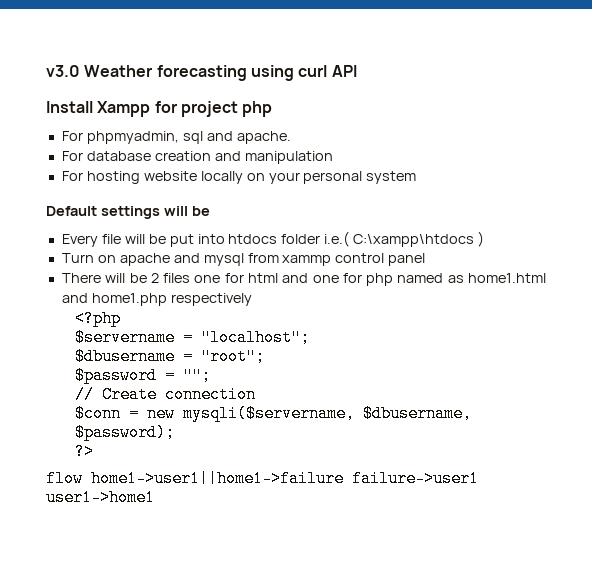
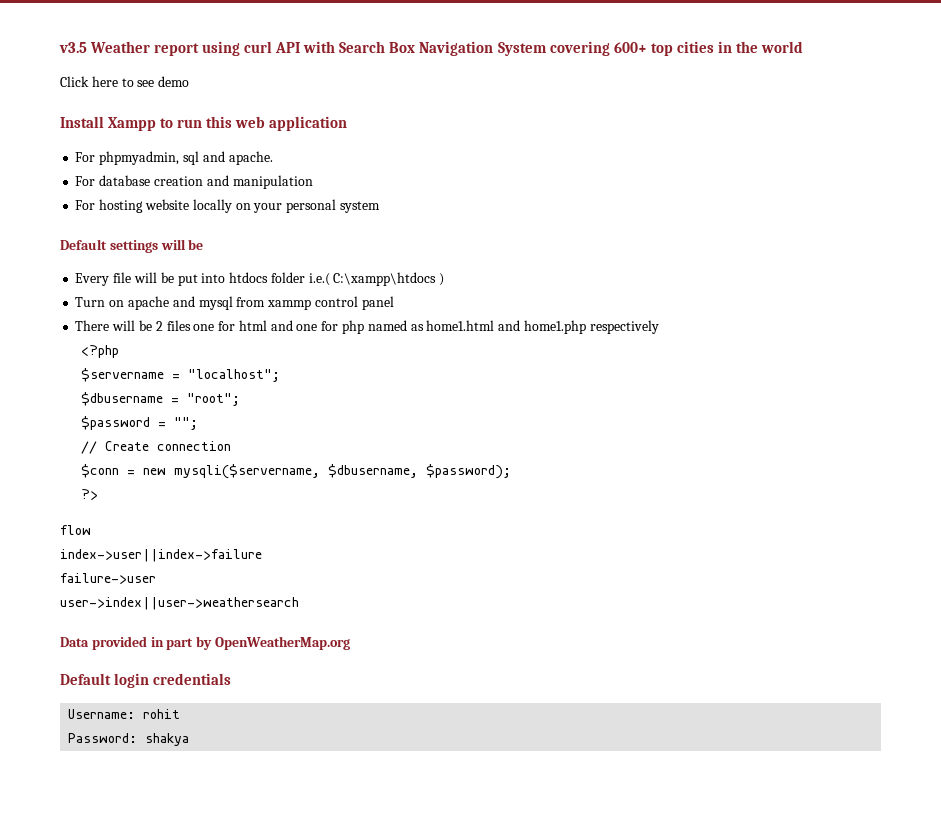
- v3.0 Weather forecasting using curl API
- Install Xampp for project php
+ v3.5 Weather report using curl API with Search Box Navigation System covering 600+ top cities in the world
+ Click here to see demo
+ Install Xampp to run this web application
- flow home1->user1||home1->failure failure->user1 user1->home1
+ flow
+ index->user||index->failure
+ failure->user
+ user->index||user->weathersearch
+ Data provided in part by OpenWeatherMap.org
+ Default login credentials
+ Username: rohit
+ Password: shakya

